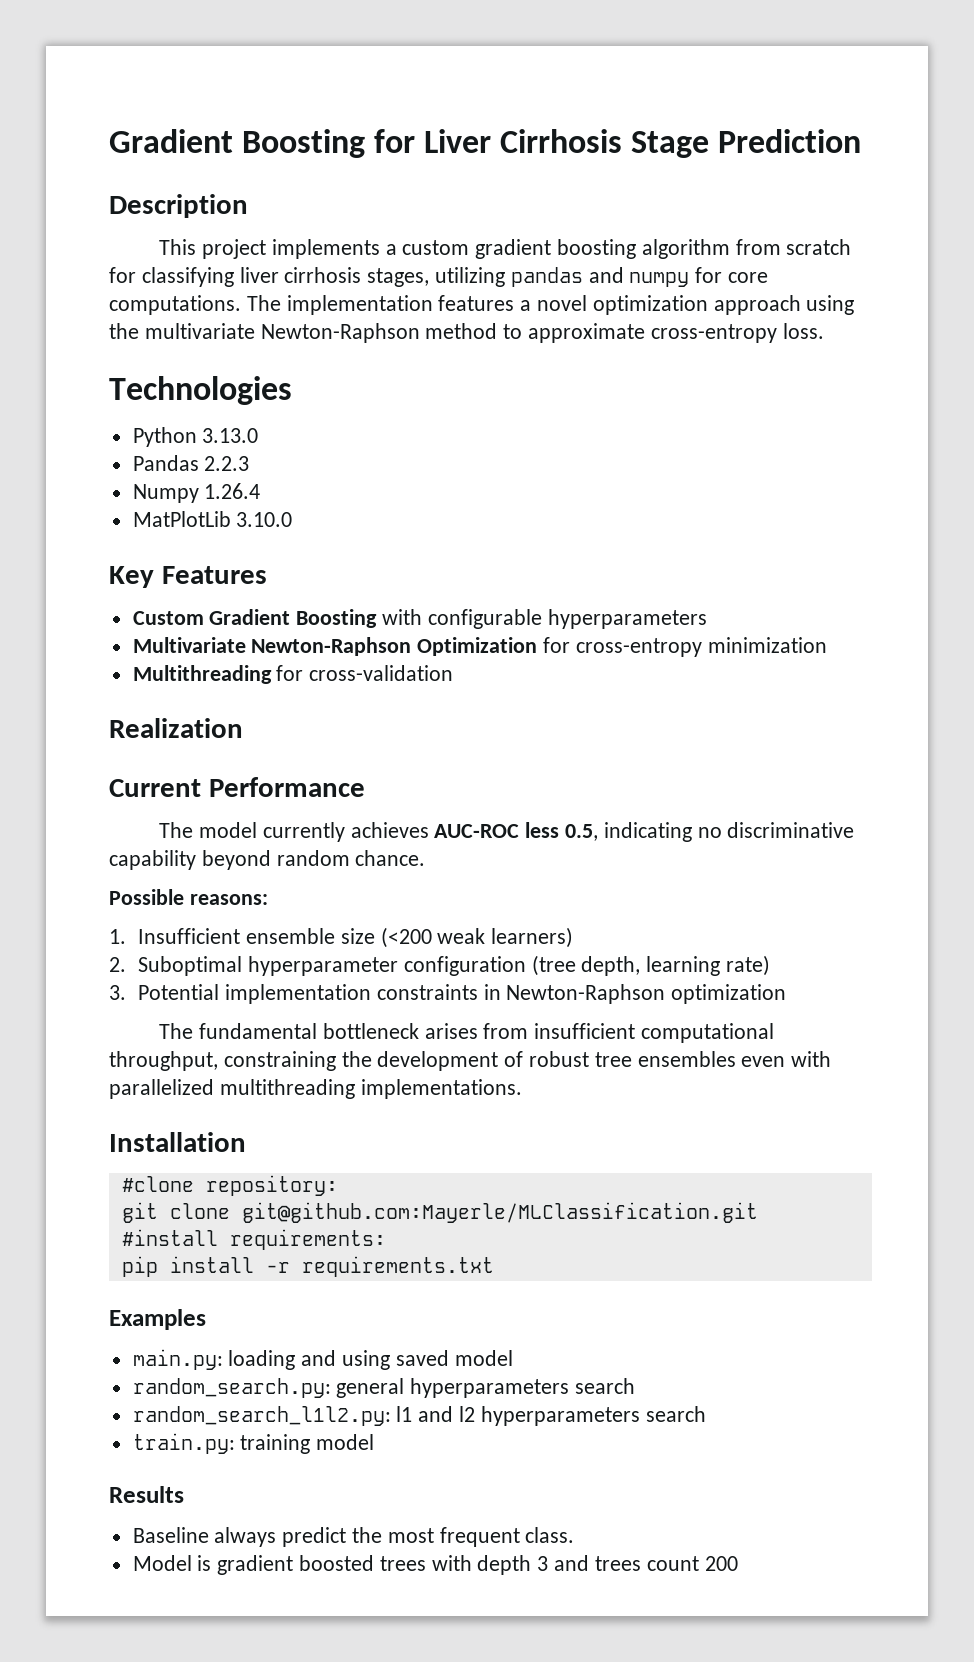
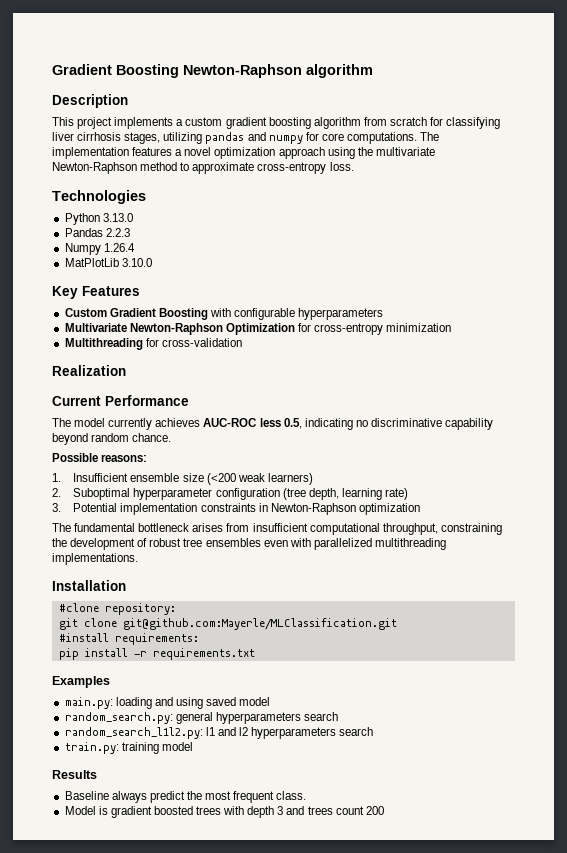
- Gradient Boosting for Liver Cirrhosis Stage Prediction
+ Gradient Boosting Newton-Raphson algorithm

